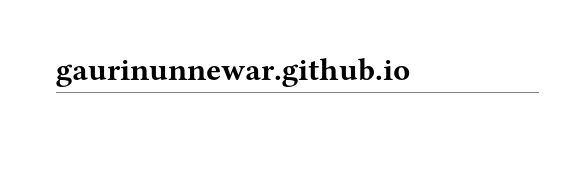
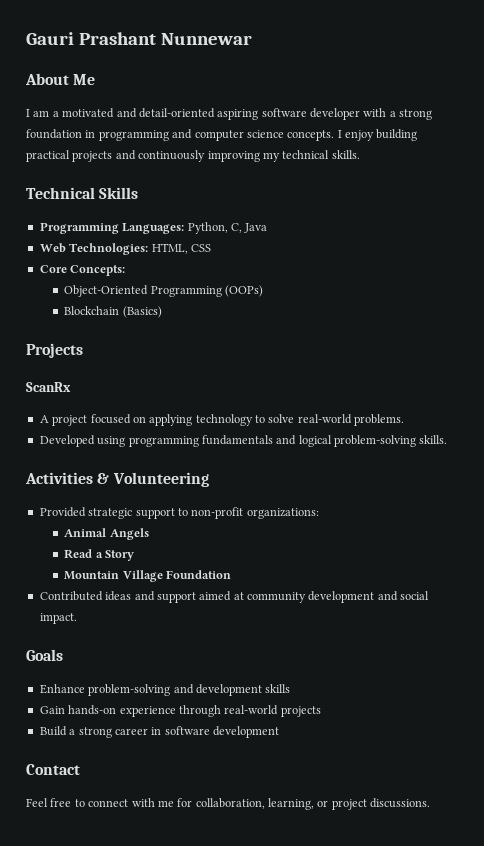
- gaurinunnewar.github.io
+ Gauri Prashant Nunnewar
+ About Me
+ I am a motivated and detail-oriented aspiring software developer with a strong foundation in programming and computer science concepts. I enjoy building practical projects and continuously improving my technical skills.
+ Technical Skills
+ Programming Languages: Python, C, Java
+ Web Technologies: HTML, CSS
+ Core Concepts:
+ Object-Oriented Programming (OOPs)
+ Blockchain (Basics)
+ Projects
+ ScanRx
+ A project focused on applying technology to solve real-world problems.
+ Developed using programming fundamentals and logical problem-solving skills.
+ Activities & Volunteering
+ Provided strategic support to non-profit organizations:
+ Animal Angels
+ Read a Story
+ Mountain Village Foundation
+ Contributed ideas and support aimed at community development and social impact.
+ Goals
+ Enhance problem-solving and development skills
+ Gain hands-on experience through real-world projects
+ Build a strong career in software development
+ Contact
+ Feel free to connect with me for collaboration, learning, or project discussions.

